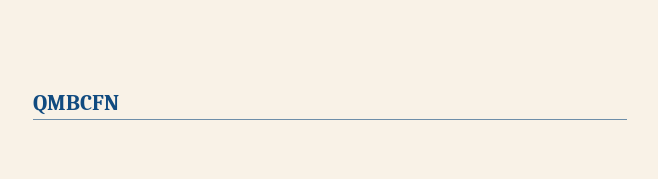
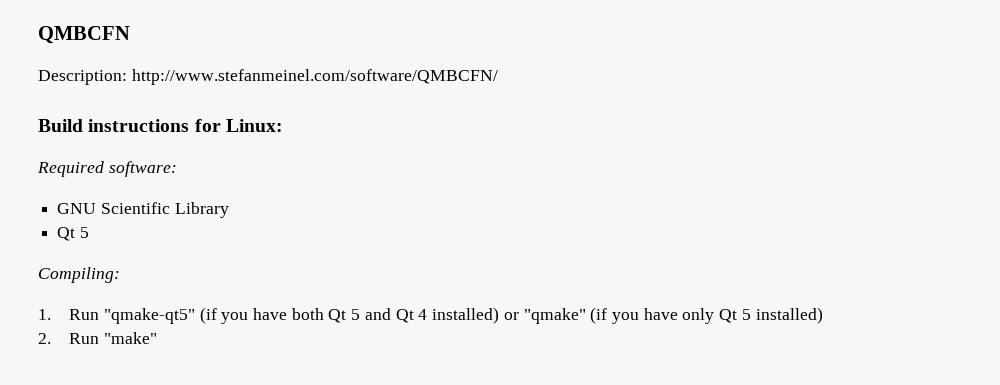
+ Description: http://www.stefanmeinel.com/software/QMBCFN/
+ Build instructions for Linux:
+ Required software:
+ GNU Scientific Library
+ Qt 5
+ Compiling:
+ 1. Run "qmake-qt5" (if you have both Qt 5 and Qt 4 installed) or "qmake" (if you have only Qt 5 installed)
+ 2. Run "make"

